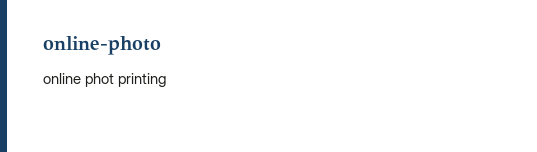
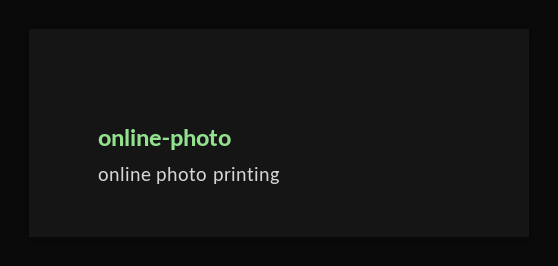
- online phot printing
+ online photo printing

